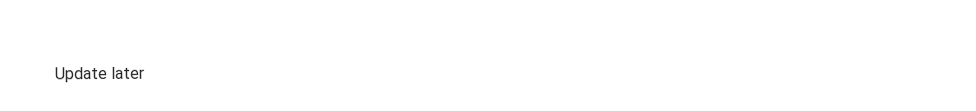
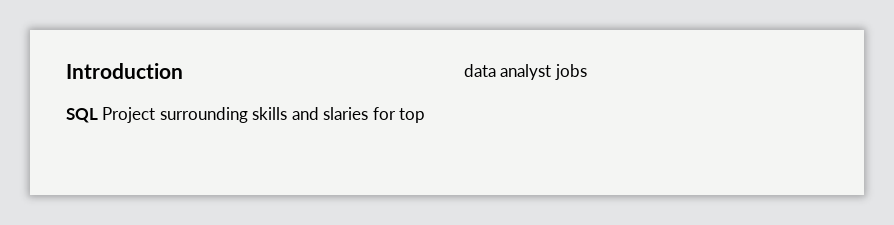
- Update later
+ Introduction
+ SQL Project surrounding skills and slaries for top data analyst jobs

